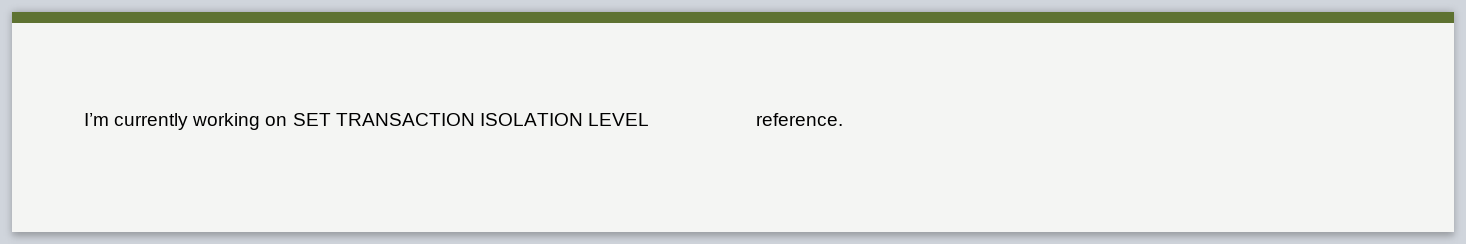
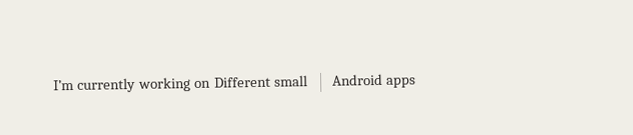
- I’m currently working on SET TRANSACTION ISOLATION LEVEL reference.
+ I’m currently working on Different small Android apps

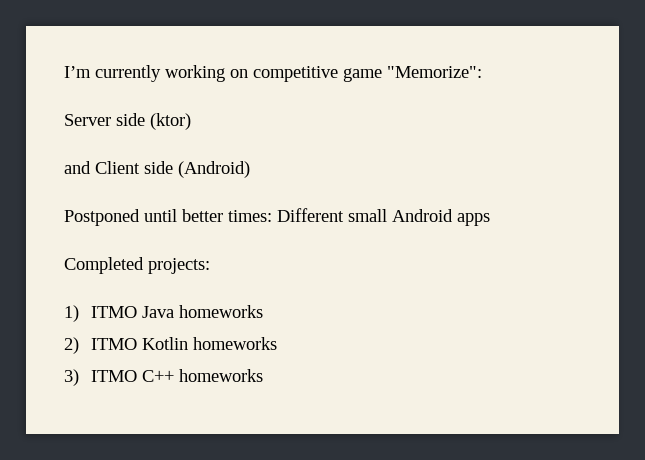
- I’m currently working on Different small Android apps
+ I’m currently working on competitive game "Memorize":
+ Server side (ktor)
+ and Client side (Android)
+ Postponed until better times: Different small Android apps
+ Сompleted projects:
+ 1) ITMO Java homeworks
+ 2) ITMO Kotlin homeworks
+ 3) ITMO C++ homeworks

